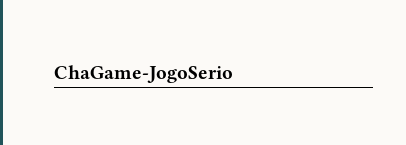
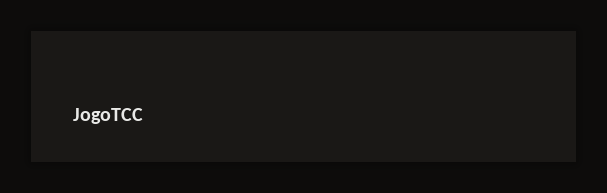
- ChaGame-JogoSerio
+ JogoTCC

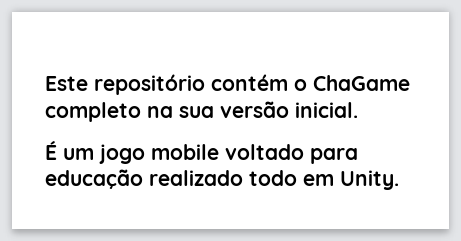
- JogoTCC
+ Este repositório contém o ChaGame completo na sua versão inicial.
+ É um jogo mobile voltado para educação realizado todo em Unity.

